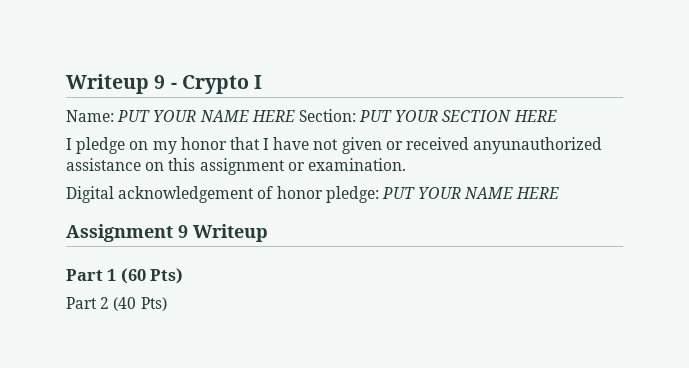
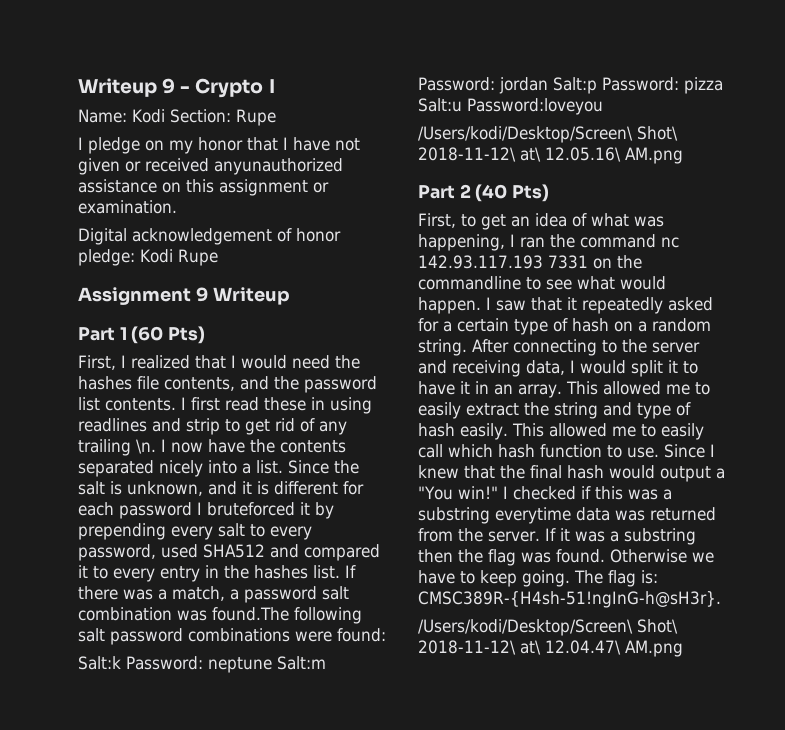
- Name: PUT YOUR NAME HERE Section: PUT YOUR SECTION HERE
+ Name: Kodi Section: Rupe
- Digital acknowledgement of honor pledge: PUT YOUR NAME HERE
+ Digital acknowledgement of honor pledge: Kodi Rupe
+ First, I realized that I would need the hashes file contents, and the password list contents. I first read these in using readlines and strip to get rid of any trailing \n. I now have the contents separated nicely into a list. Since the salt is unknown, and it is different for each password I bruteforced it by prepending every salt to every password, used SHA512 and compared it to every entry in the hashes list. If there was a match, a password salt combination was found.The following salt password combinations were found:
+ Salt:k Password: neptune Salt:m Password: jordan Salt:p Password: pizza Salt:u Password:loveyou
+ /Users/kodi/Desktop/Screen\ Shot\ 2018-11-12\ at\ 12.05.16\ AM.png
  Part 2 (40 Pts)
+ First, to get an idea of what was happening, I ran the command nc 142.93.117.193 7331 on the commandline to see what would happen. I saw that it repeatedly asked for a certain type of hash on a random string. After connecting to the server and receiving data, I would split it to have it in an array. This allowed me to easily extract the string and type of hash easily. This allowed me to easily call which hash function to use. Since I knew that the final hash would output a "You win!" I checked if this was a substring everytime data was returned from the server. If it was a substring then the flag was found. Otherwise we have to keep going. The flag is: CMSC389R-{H4sh-51!ngInG-h@sH3r}.
+ /Users/kodi/Desktop/Screen\ Shot\ 2018-11-12\ at\ 12.04.47\ AM.png

